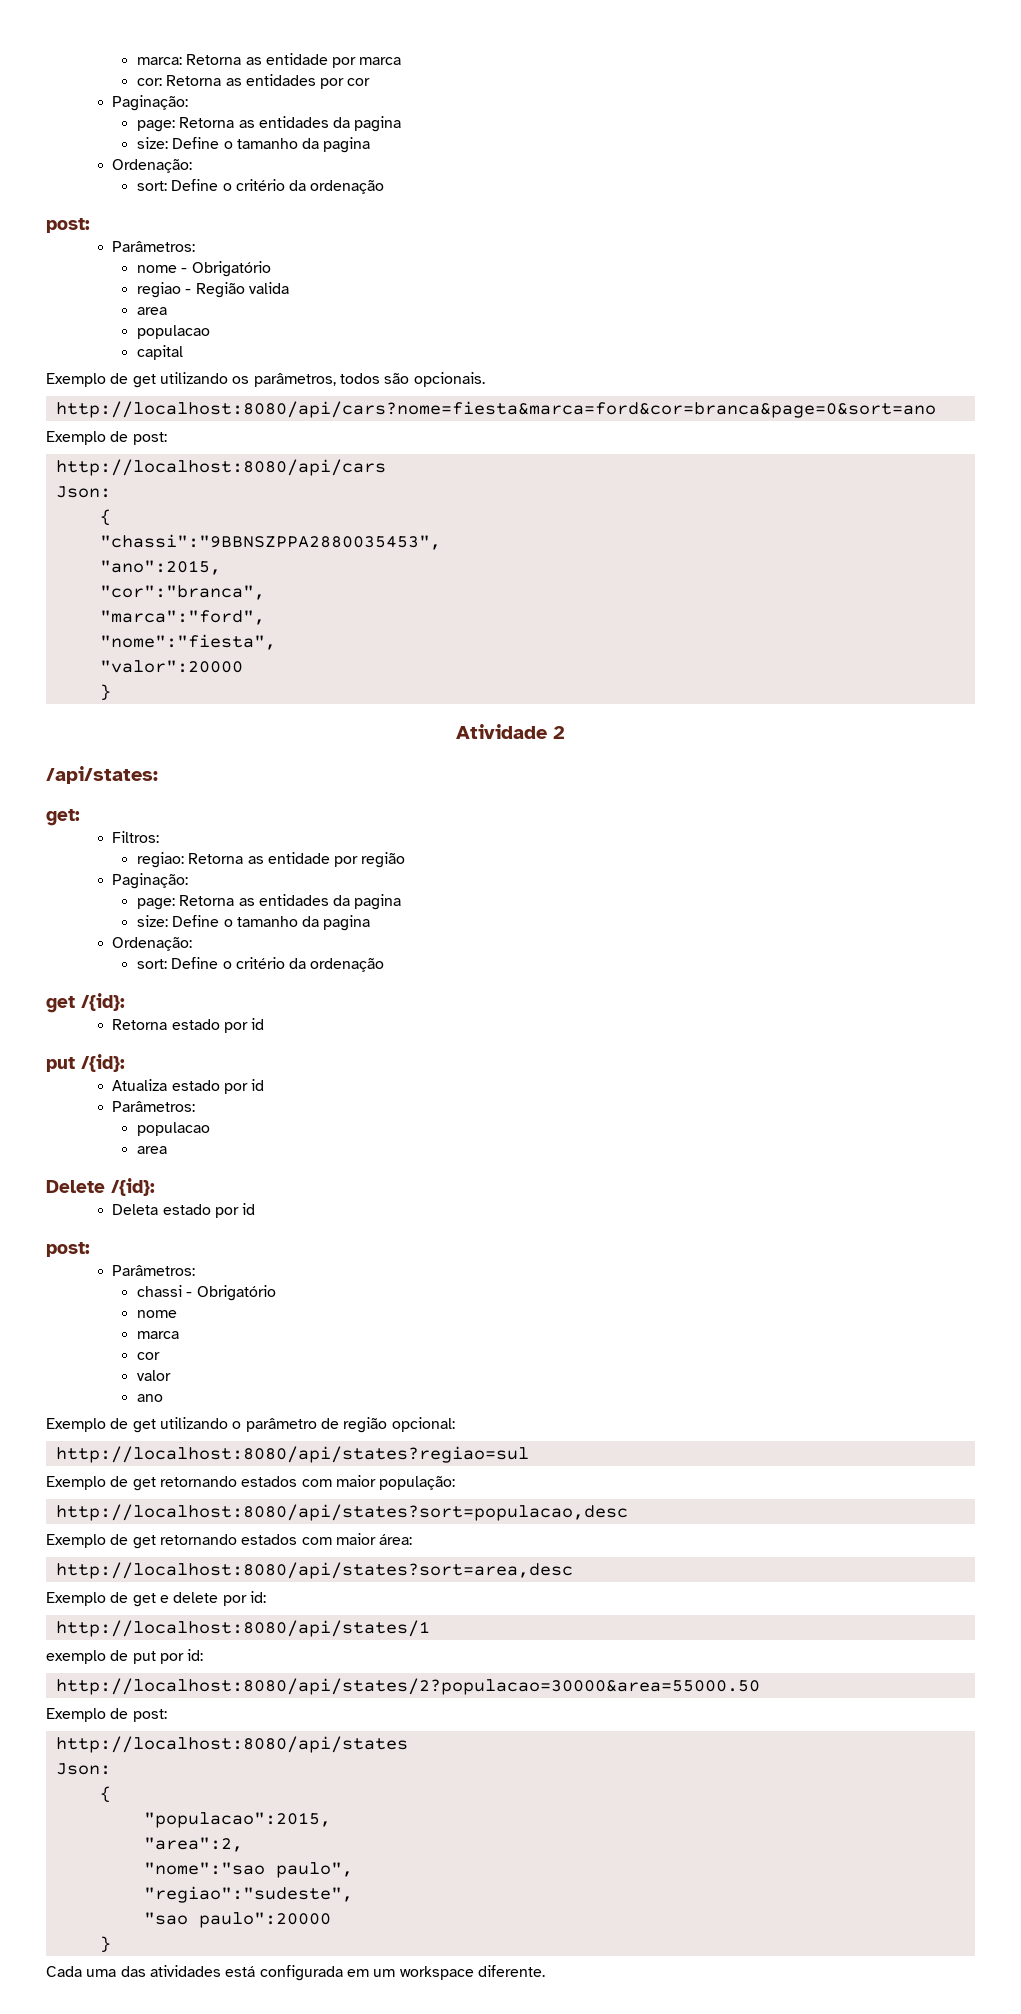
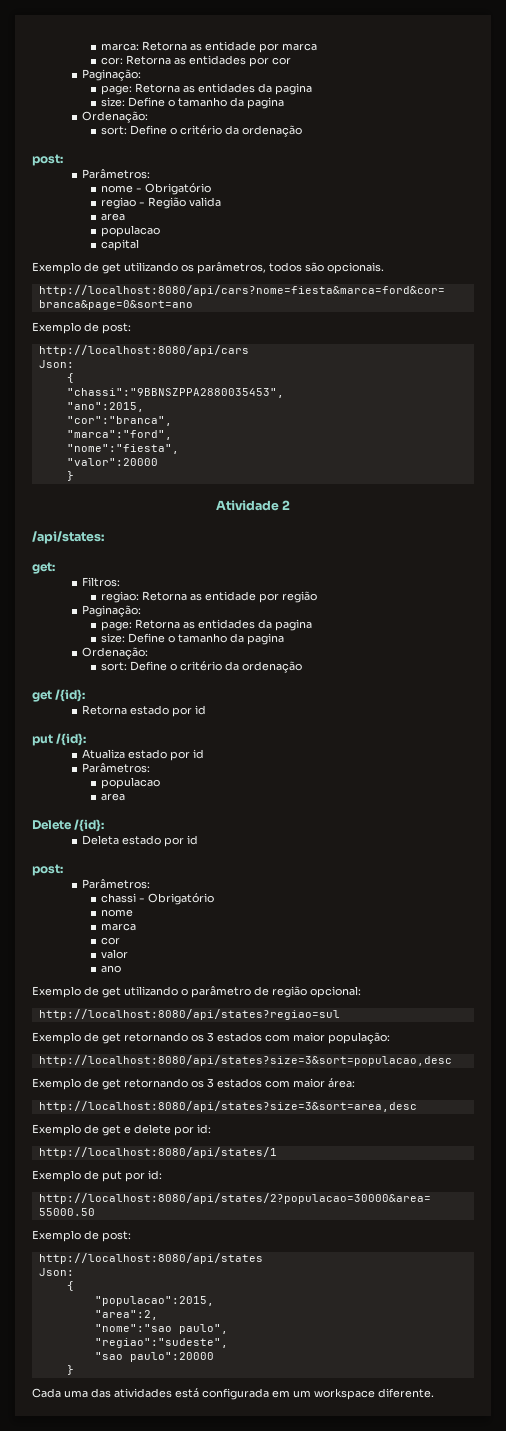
- Exemplo de get retornando estados com maior população:
+ Exemplo de get retornando os 3 estados com maior população:
- http://localhost:8080/api/states?sort=populacao,desc
- Exemplo de get retornando estados com maior área:
+ http://localhost:8080/api/states?size=3&sort=populacao,desc
+ Exemplo de get retornando os 3 estados com maior área:
- http://localhost:8080/api/states?sort=area,desc
+ http://localhost:8080/api/states?size=3&sort=area,desc
- exemplo de put por id:
+ Exemplo de put por id:

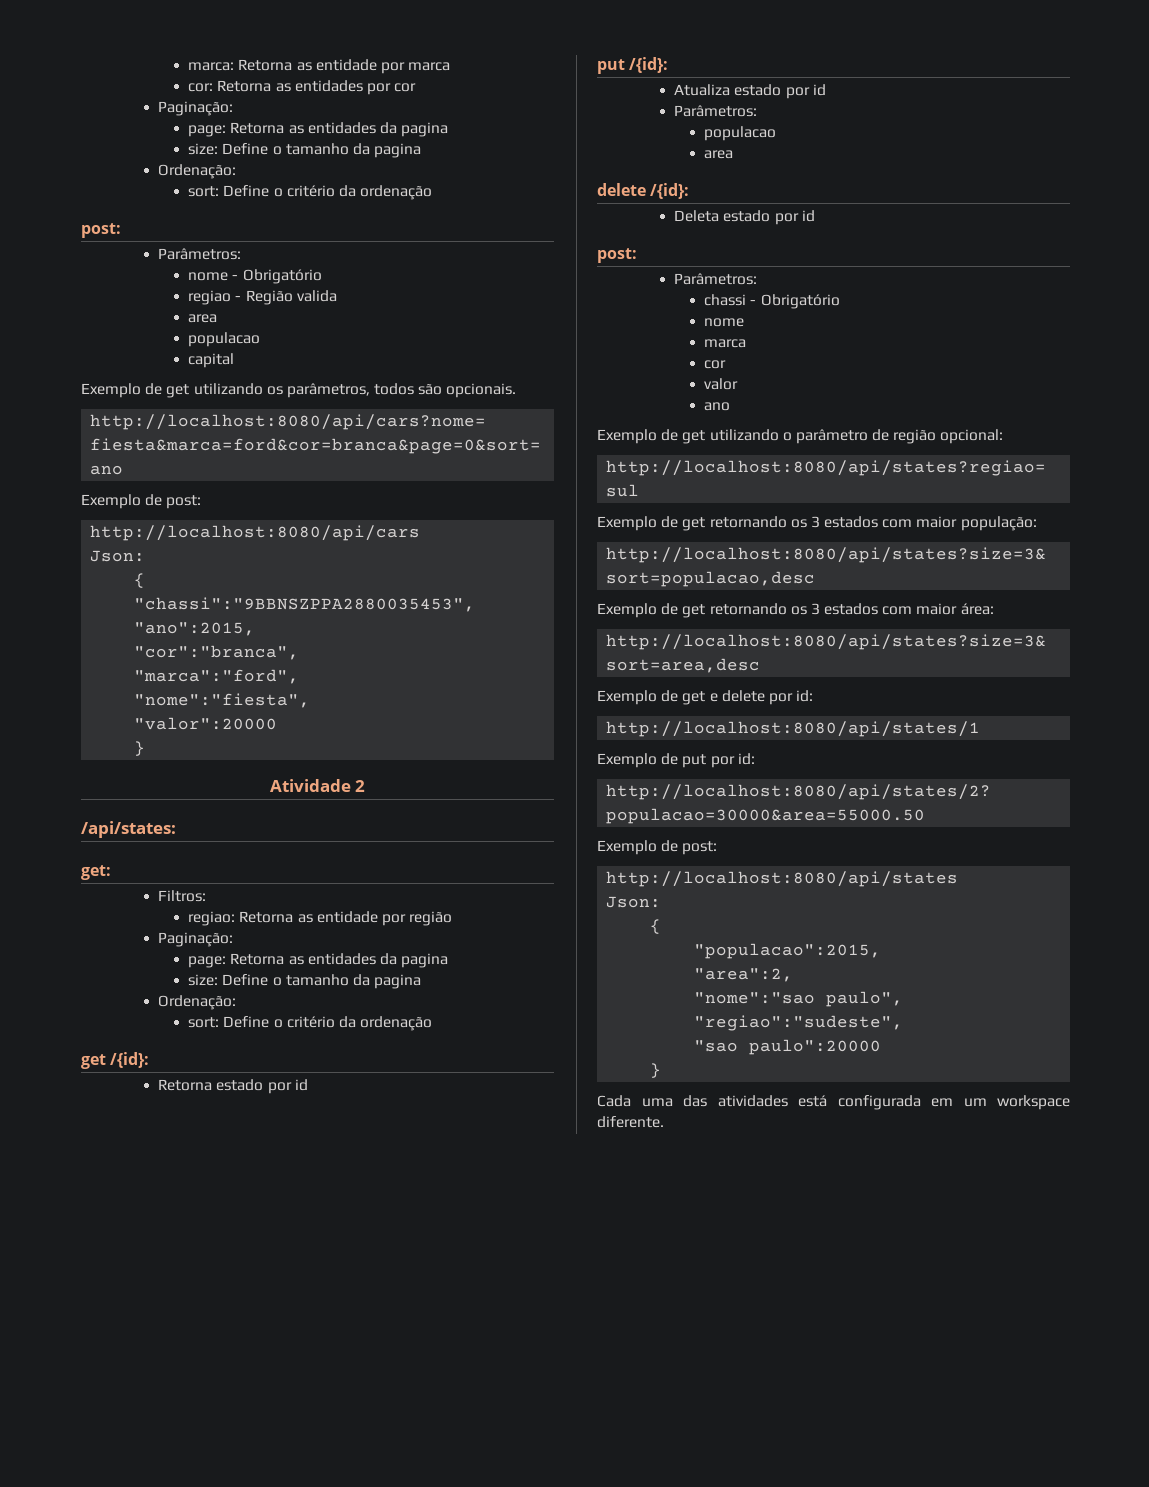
- Delete /{id}:
+ delete /{id}:

